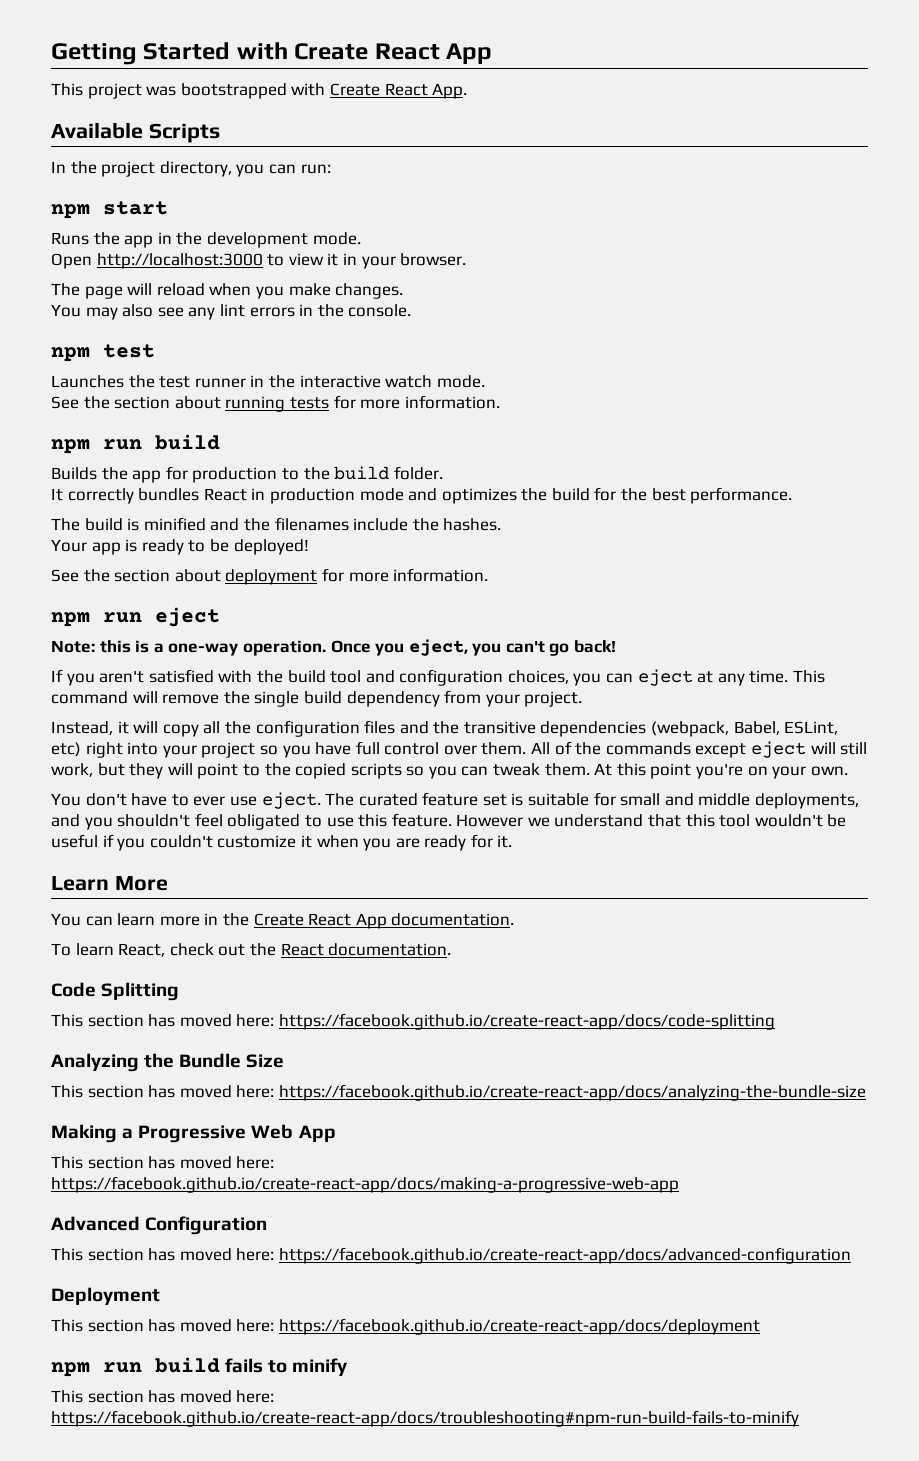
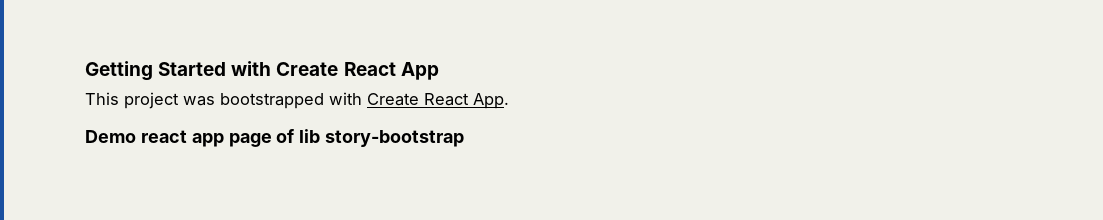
- Available Scripts
- In the project directory, you can run:
- npm start
- Runs the app in the development mode.
- Open http://localhost:3000 to view it in your browser.
- The page will reload when you make changes.
- You may also see any lint errors in the console.
- npm test
- Launches the test runner in the interactive watch mode.
- See the section about running tests for more information.
- npm run build
- Builds the app for production to the build folder.
- It correctly bundles React in production mode and optimizes the build for the best performance.
- The build is minified and the filenames include the hashes.
- Your app is ready to be deployed!
- See the section about deployment for more information.
- npm run eject
- Note: this is a one-way operation. Once you eject, you can't go back!
- If you aren't satisfied with the build tool and configuration choices, you can eject at any time. This command will remove the single build dependency from your project.
- Instead, it will copy all the configuration files and the transitive dependencies (webpack, Babel, ESLint, etc) right into your project so you have full control over them. All of the commands except eject will still work, but they will point to the copied scripts so you can tweak them. At this point you're on your own.
- You don't have to ever use eject. The curated feature set is suitable for small and middle deployments, and you shouldn't feel obligated to use this feature. However we understand that this tool wouldn't be useful if you couldn't customize it when you are ready for it.
- Learn More
- You can learn more in the Create React App documentation.
- To learn React, check out the React documentation.
- Code Splitting
- This section has moved here: https://facebook.github.io/create-react-app/docs/code-splitting
- Analyzing the Bundle Size
- This section has moved here: https://facebook.github.io/create-react-app/docs/analyzing-the-bundle-size
- Making a Progressive Web App
- This section has moved here: https://facebook.github.io/create-react-app/docs/making-a-progressive-web-app
- Advanced Configuration
- This section has moved here: https://facebook.github.io/create-react-app/docs/advanced-configuration
- Deployment
- This section has moved here: https://facebook.github.io/create-react-app/docs/deployment
- npm run build fails to minify
- This section has moved here: https://facebook.github.io/create-react-app/docs/troubleshooting#npm-run-build-fails-to-minify
+ Demo react app page of lib story-bootstrap

